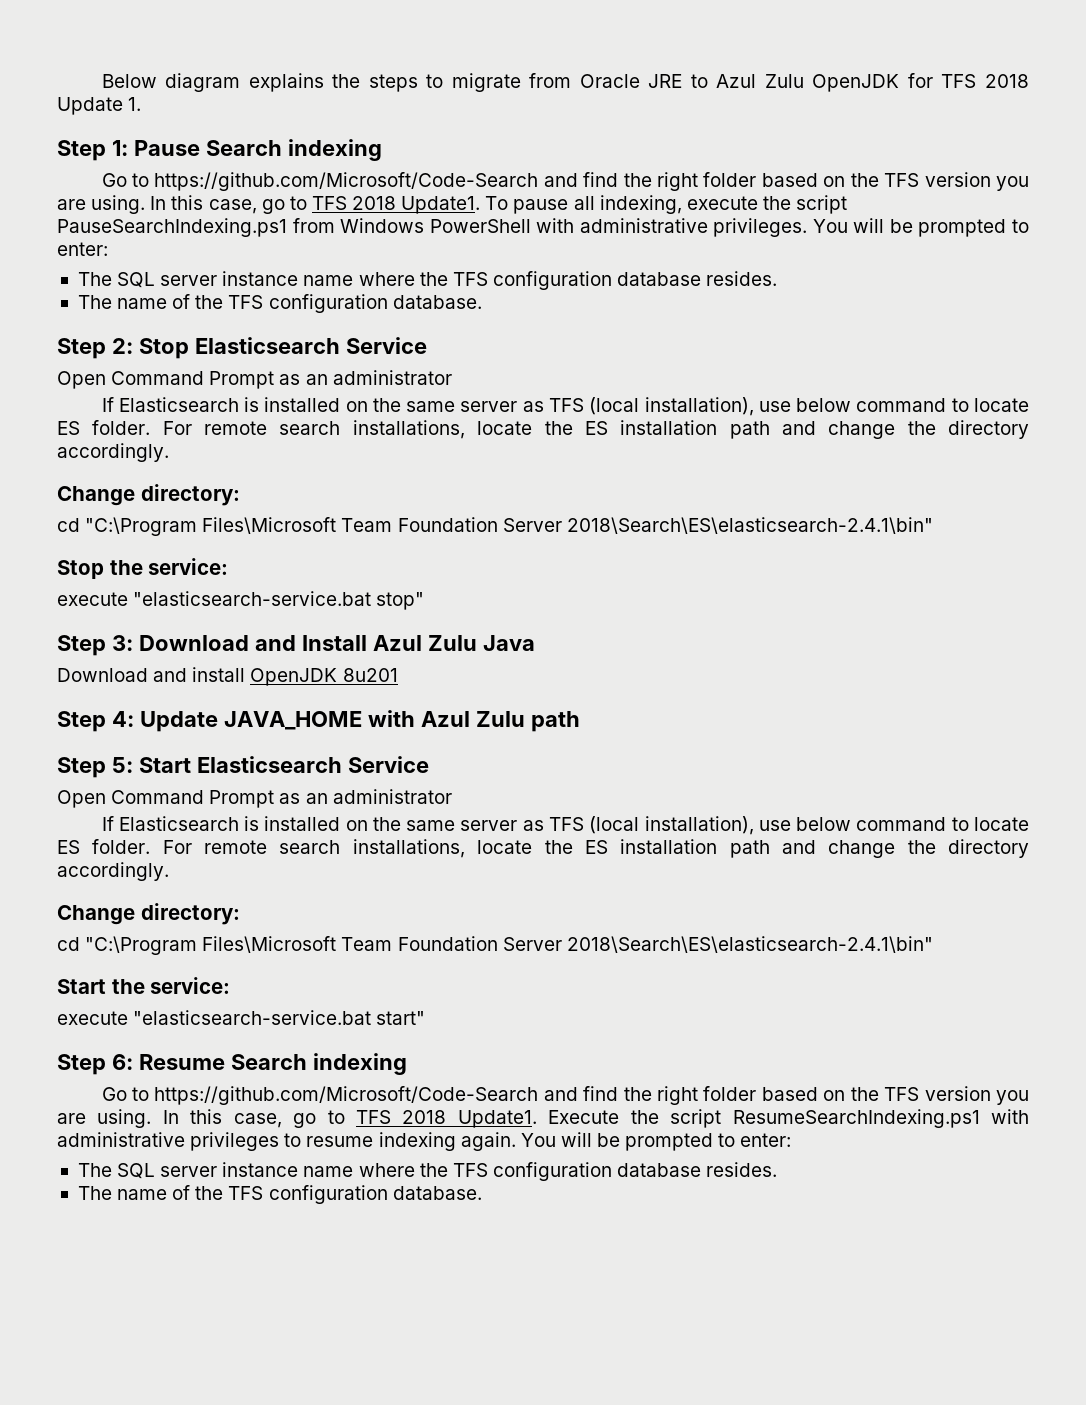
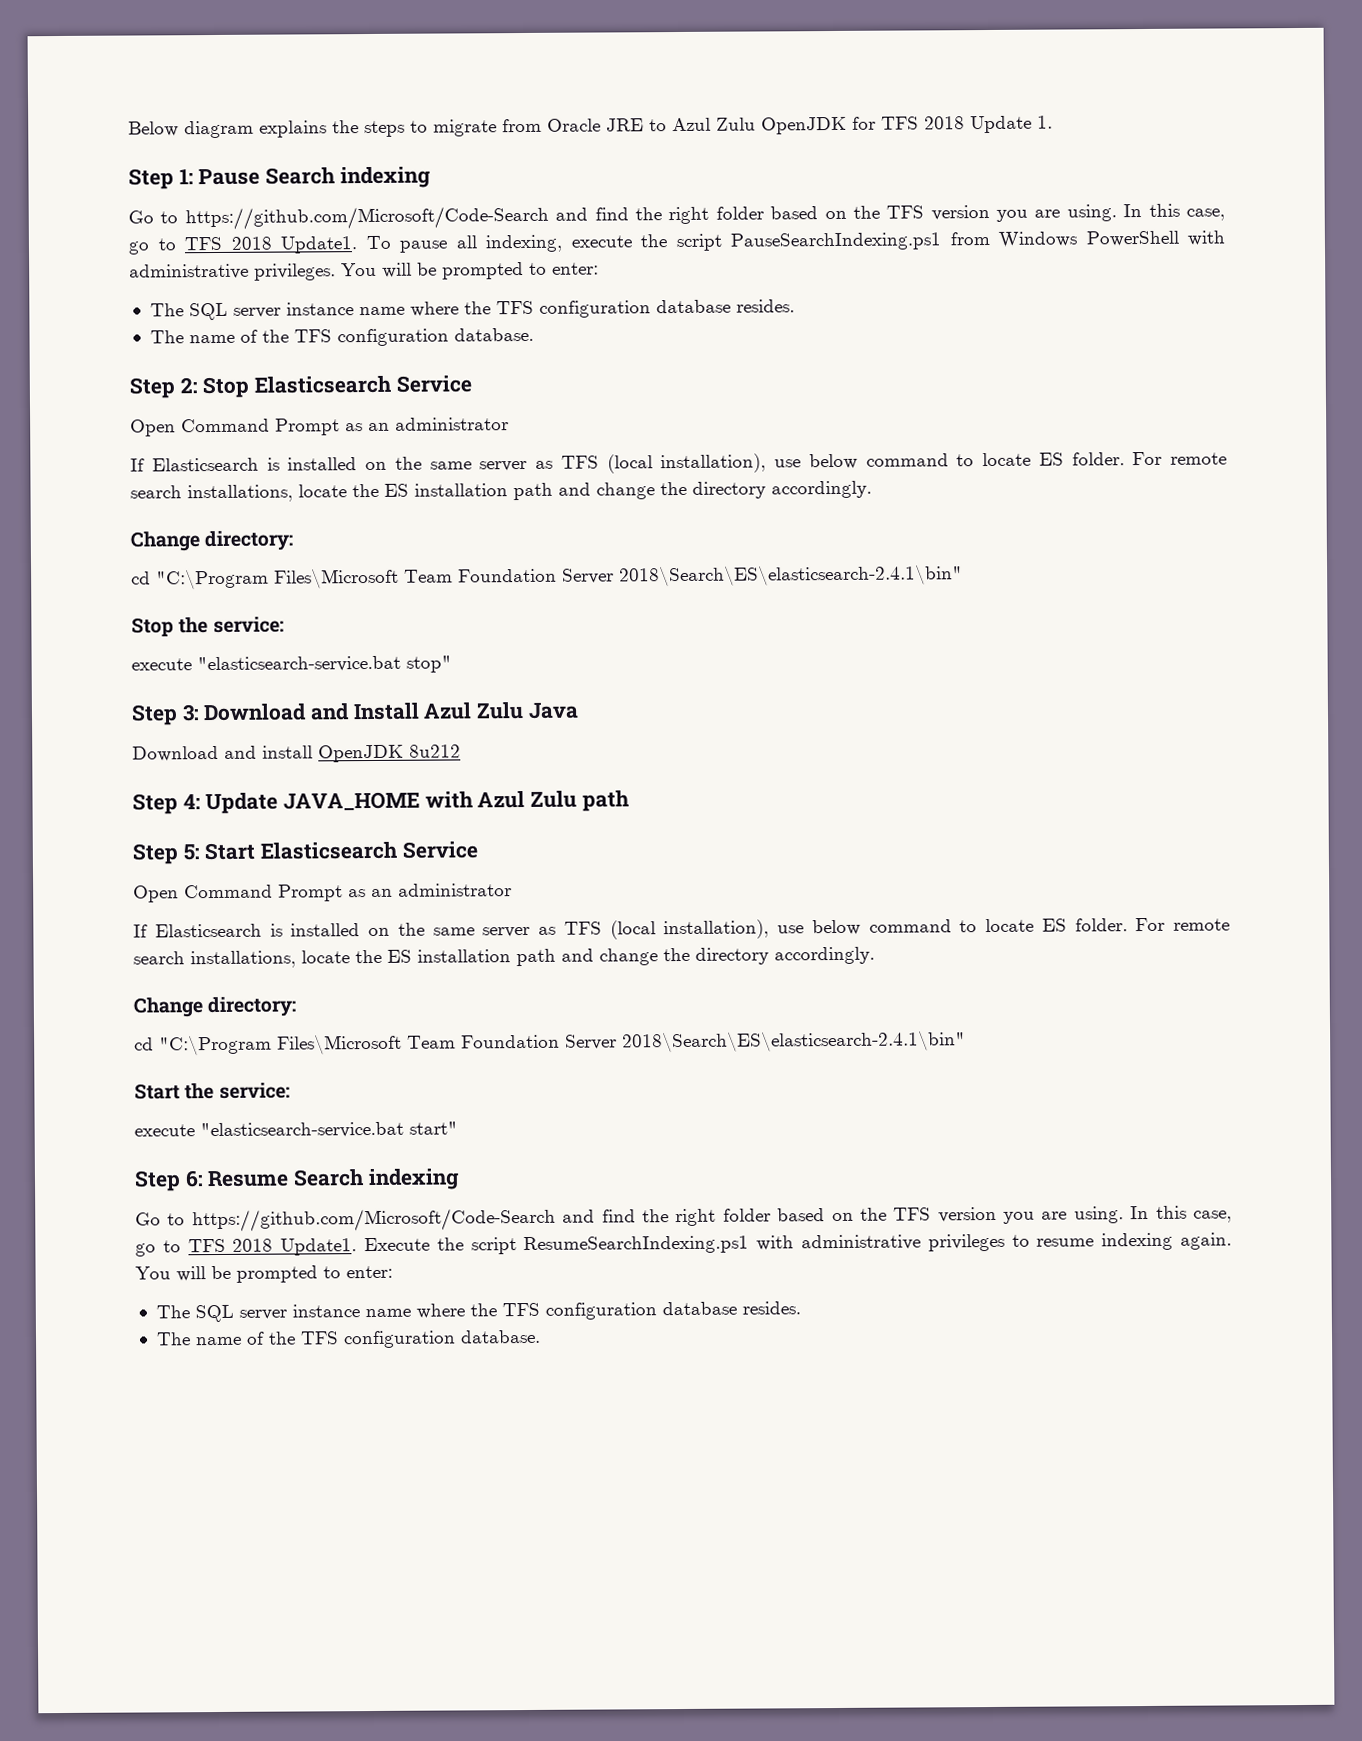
- Download and install OpenJDK 8u201
+ Download and install OpenJDK 8u212

